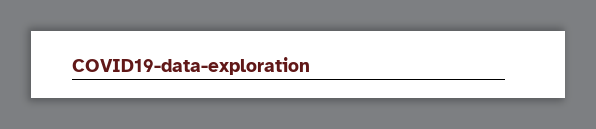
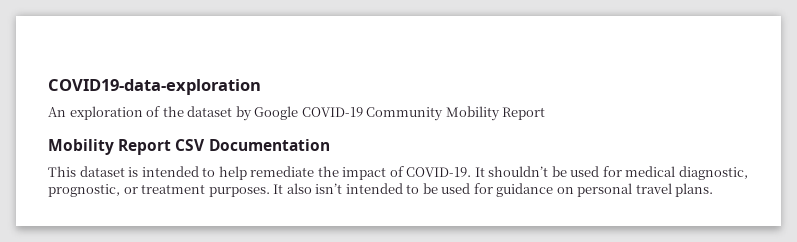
+ An exploration of the dataset by Google COVID-19 Community Mobility Report
+ Mobility Report CSV Documentation
+ This dataset is intended to help remediate the impact of COVID-19. It shouldn’t be used for medical diagnostic, prognostic, or treatment purposes. It also isn’t intended to be used for guidance on personal travel plans.

